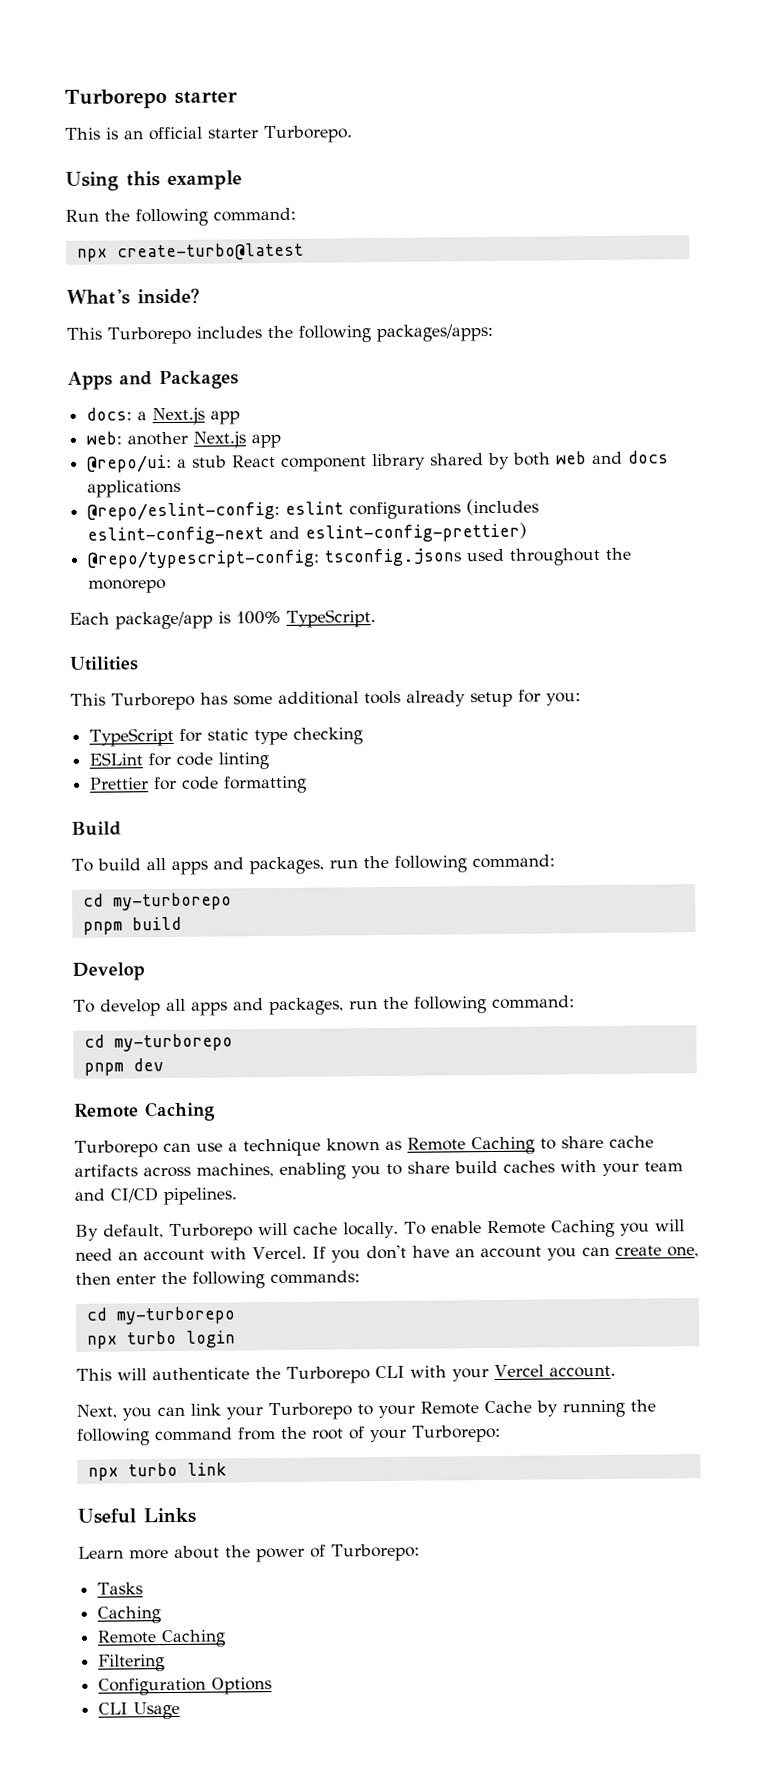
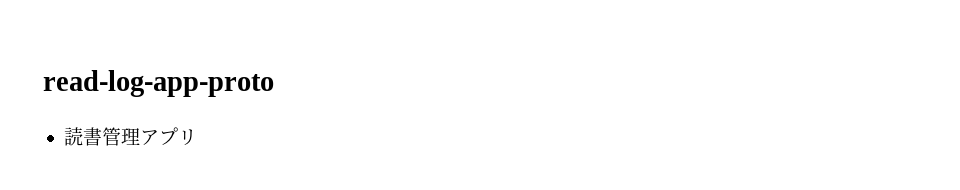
- Turborepo starter
- This is an official starter Turborepo.
- Using this example
- Run the following command:
- npx create-turbo@latest
- What's inside?
- This Turborepo includes the following packages/apps:
- Apps and Packages
- docs: a Next.js app
- web: another Next.js app
- @repo/ui: a stub React component library shared by both web and docs applications
- @repo/eslint-config: eslint configurations (includes eslint-config-next and eslint-config-prettier)
- @repo/typescript-config: tsconfig.jsons used throughout the monorepo
- Each package/app is 100% TypeScript.
- Utilities
- This Turborepo has some additional tools already setup for you:
- TypeScript for static type checking
- ESLint for code linting
- Prettier for code formatting
- Build
- To build all apps and packages, run the following command:
- cd my-turborepo
- pnpm build
- Develop
- To develop all apps and packages, run the following command:
- cd my-turborepo
- pnpm dev
- Remote Caching
- Turborepo can use a technique known as Remote Caching to share cache artifacts across machines, enabling you to share build caches with your team and CI/CD pipelines.
- By default, Turborepo will cache locally. To enable Remote Caching you will need an account with Vercel. If you don't have an account you can create one, then enter the following commands:
- cd my-turborepo
- npx turbo login
- This will authenticate the Turborepo CLI with your Vercel account.
- Next, you can link your Turborepo to your Remote Cache by running the following command from the root of your Turborepo:
- npx turbo link
- Useful Links
- Learn more about the power of Turborepo:
- Tasks
- Caching
- Remote Caching
- Filtering
- Configuration Options
- CLI Usage
+ read-log-app-proto
+ 読書管理アプリ

